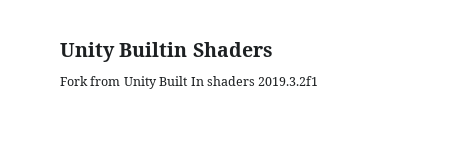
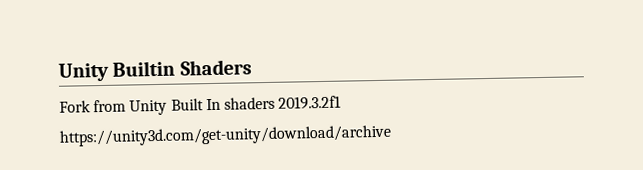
+ https://unity3d.com/get-unity/download/archive

